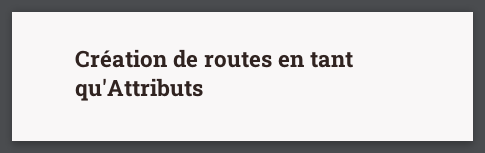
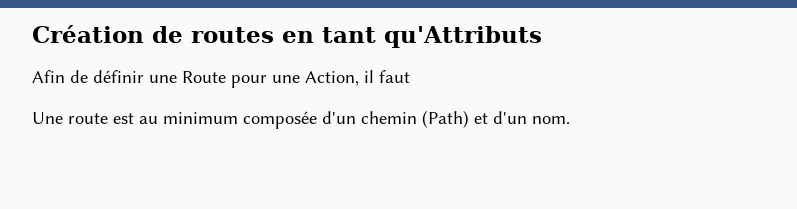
+ Afin de définir une Route pour une Action, il faut
+ Une route est au minimum composée d'un chemin (Path) et d'un nom.

